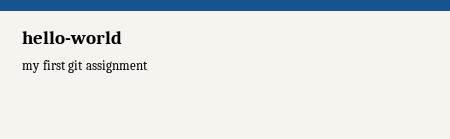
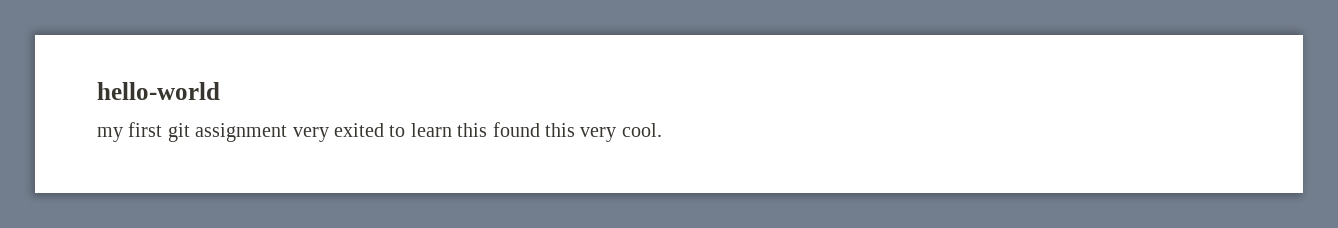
- my first git assignment
+ my first git assignment very exited to learn this found this very cool.

